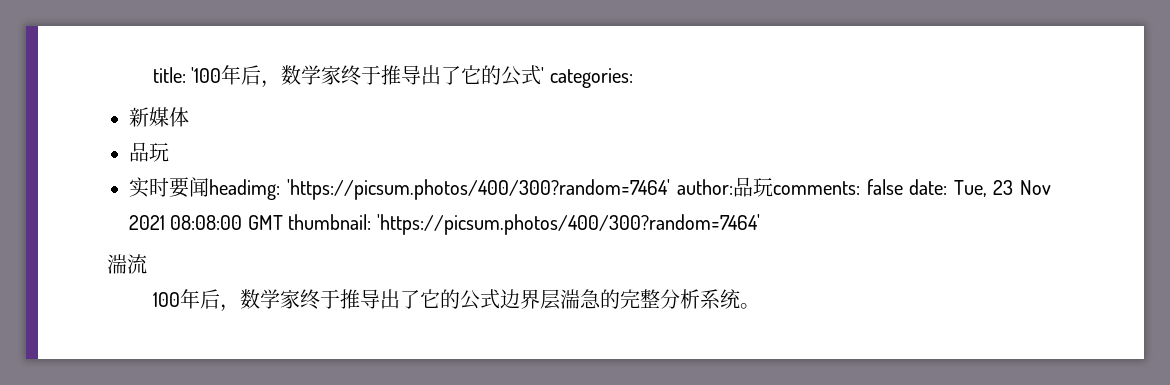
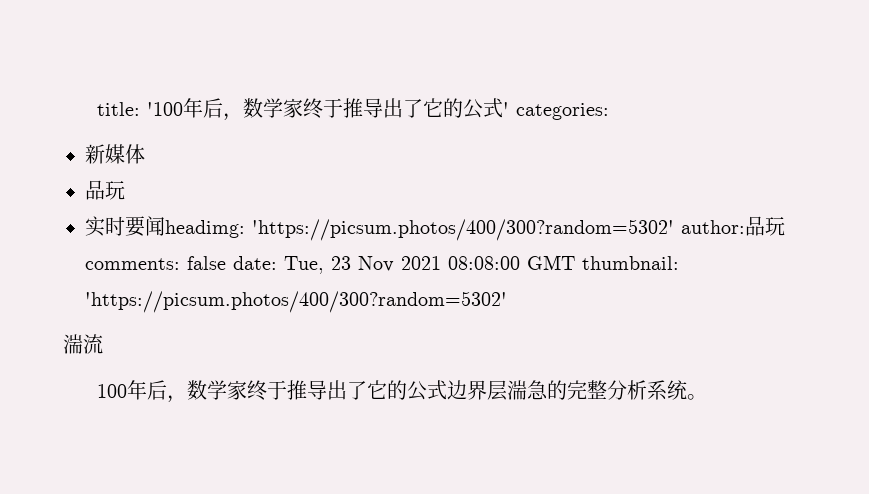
- 实时要闻headimg: 'https://picsum.photos/400/300?random=7464' author:品玩comments: false date: Tue, 23 Nov 2021 08:08:00 GMT thumbnail: 'https://picsum.photos/400/300?random=7464'
+ 实时要闻headimg: 'https://picsum.photos/400/300?random=5302' author:品玩comments: false date: Tue, 23 Nov 2021 08:08:00 GMT thumbnail: 'https://picsum.photos/400/300?random=5302'

